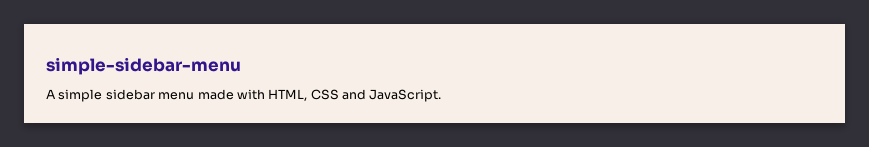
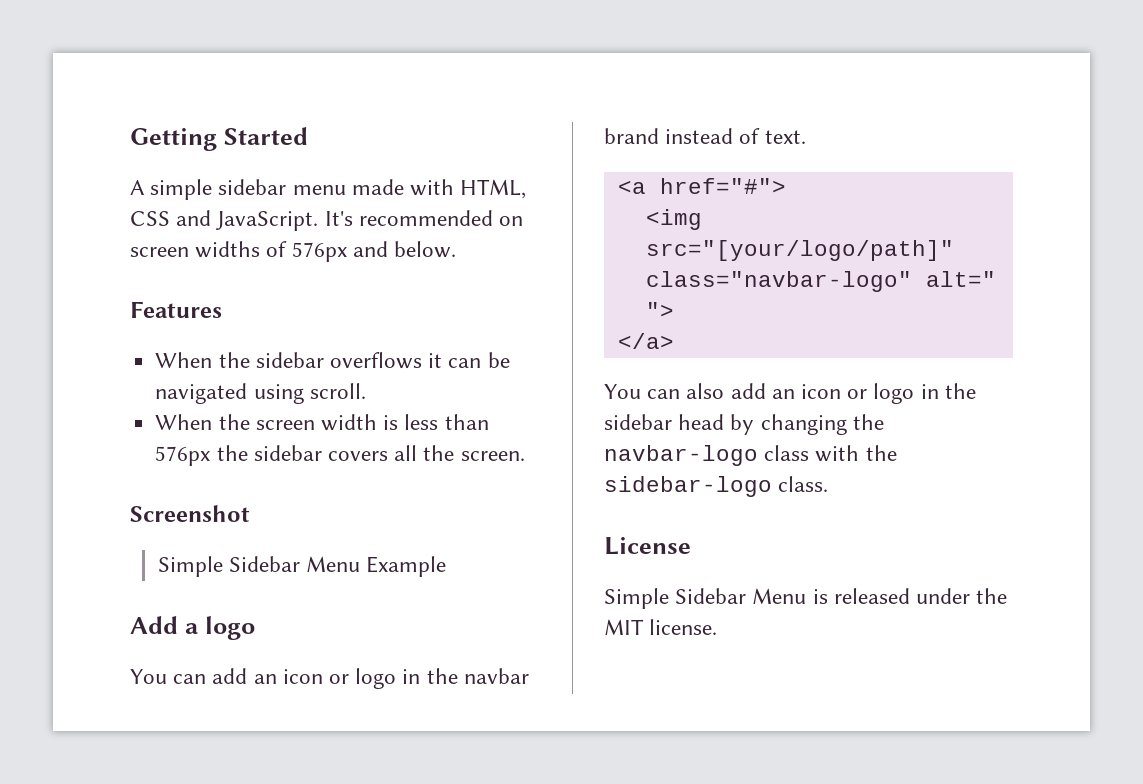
- simple-sidebar-menu
+ Getting Started
+ It's recommended on screen widths of 576px and below.
+ Features
+ When the sidebar overflows it can be navigated using scroll.
+ When the screen width is less than 576px the sidebar covers all the screen.
+ Screenshot
+ Simple Sidebar Menu Example
+ Add a logo
+ You can add an icon or logo in the navbar brand instead of text.
+ <a href="#">
+ <img src="[your/logo/path]" class="navbar-logo" alt=" ">
+ </a>
+ You can also add an icon or logo in the sidebar head by changing the navbar-logo class with the sidebar-logo class.
+ License
+ Simple Sidebar Menu is released under the MIT license.

